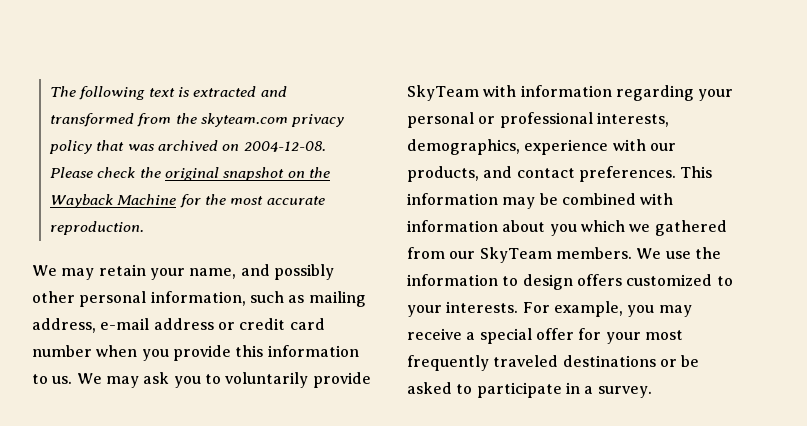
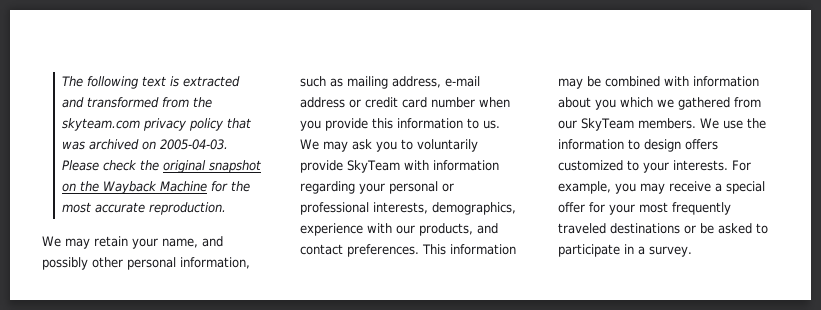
- The following text is extracted and transformed from the skyteam.com privacy policy that was archived on 2004-12-08.
+ The following text is extracted and transformed from the skyteam.com privacy policy that was archived on 2005-04-03.

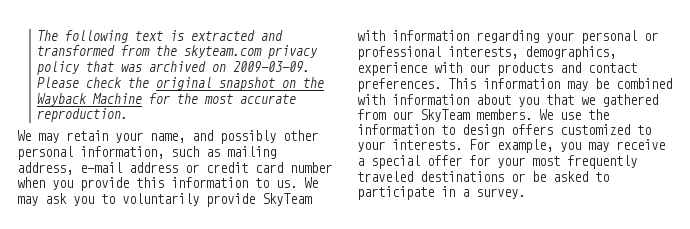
- The following text is extracted and transformed from the skyteam.com privacy policy that was archived on 2005-04-03.
+ The following text is extracted and transformed from the skyteam.com privacy policy that was archived on 2009-03-09.
- We may ask you to voluntarily provide SkyTeam with information regarding your personal or professional interests, demographics, experience with our products, and contact preferences.
+ We may ask you to voluntarily provide SkyTeam with information regarding your personal or professional interests, demographics, experience with our products and contact preferences.
- This information may be combined with information about you which we gathered from our SkyTeam members.
+ This information may be combined with information about you that we gathered from our SkyTeam members.

